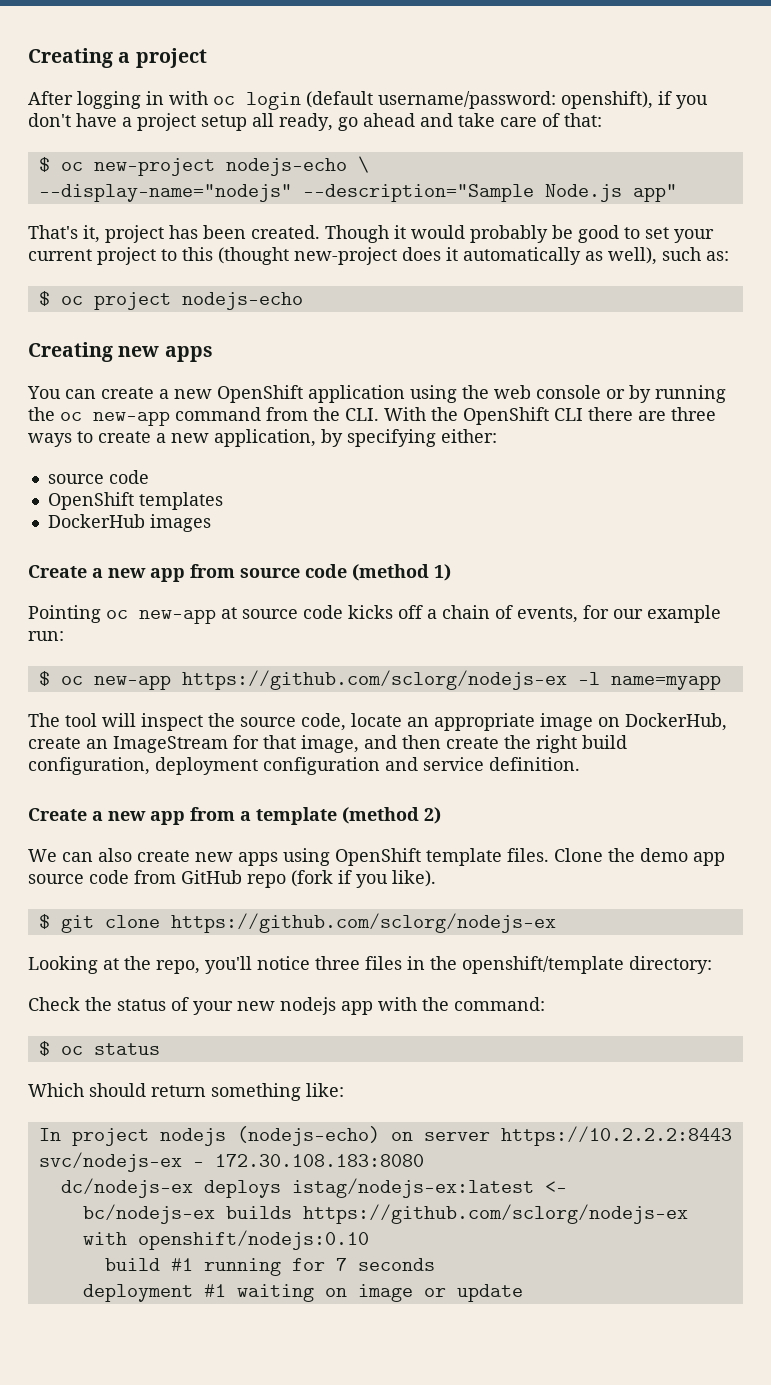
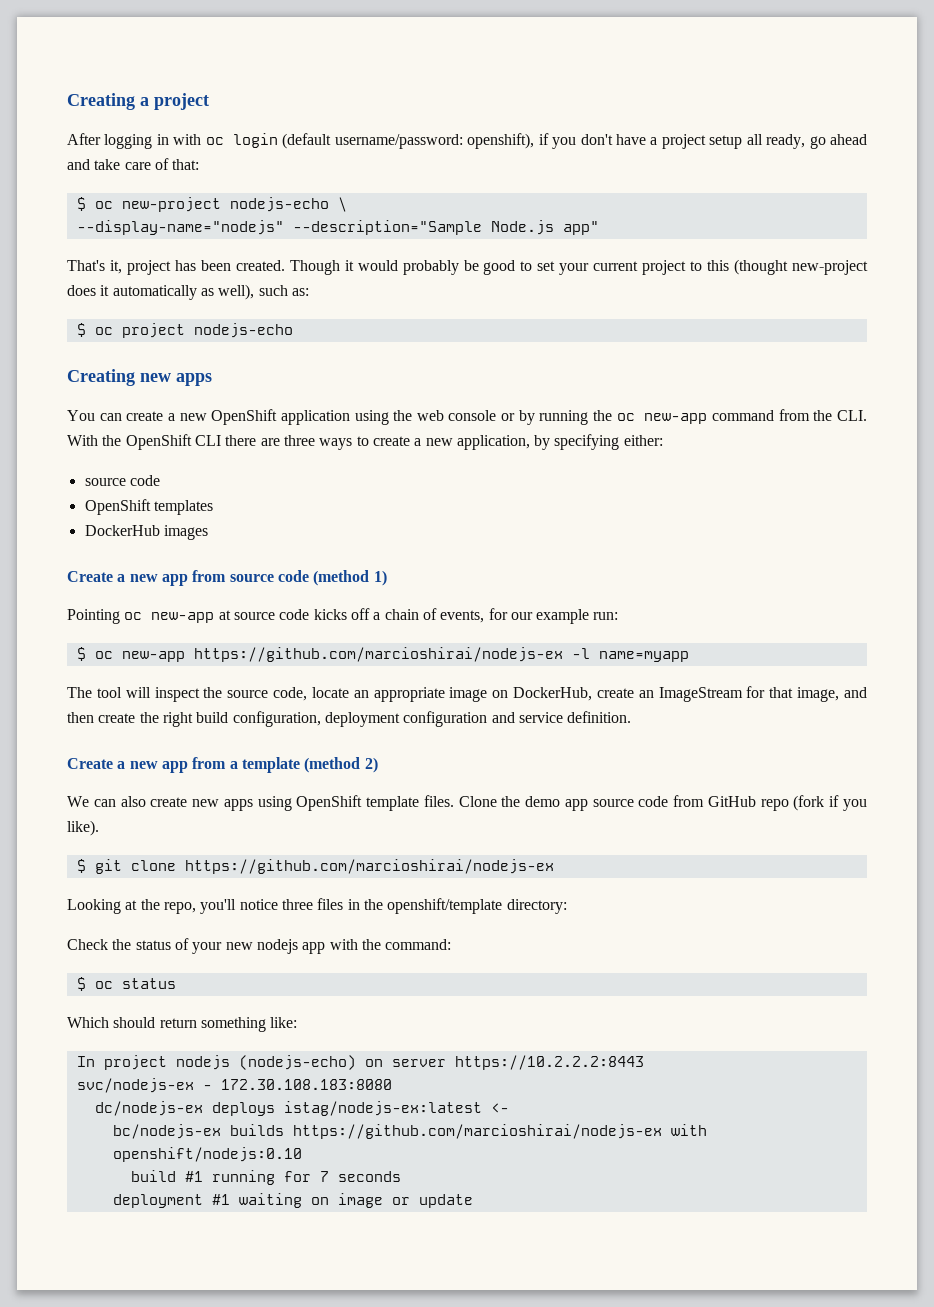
- $ oc new-app https://github.com/sclorg/nodejs-ex -l name=myapp
+ $ oc new-app https://github.com/marcioshirai/nodejs-ex -l name=myapp
- $ git clone https://github.com/sclorg/nodejs-ex
+ $ git clone https://github.com/marcioshirai/nodejs-ex
- bc/nodejs-ex builds https://github.com/sclorg/nodejs-ex with openshift/nodejs:0.10
+ bc/nodejs-ex builds https://github.com/marcioshirai/nodejs-ex with openshift/nodejs:0.10

